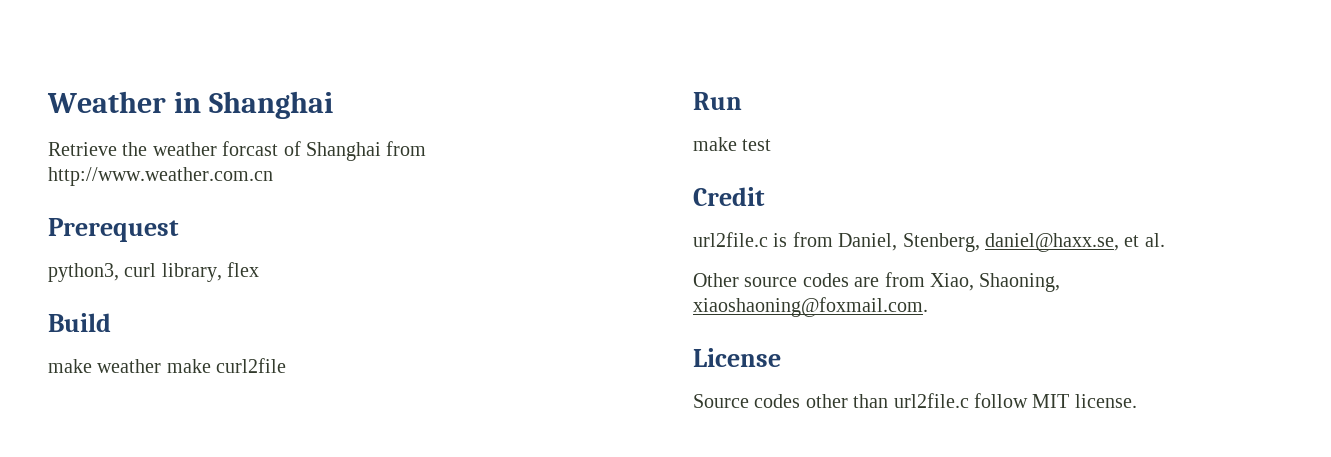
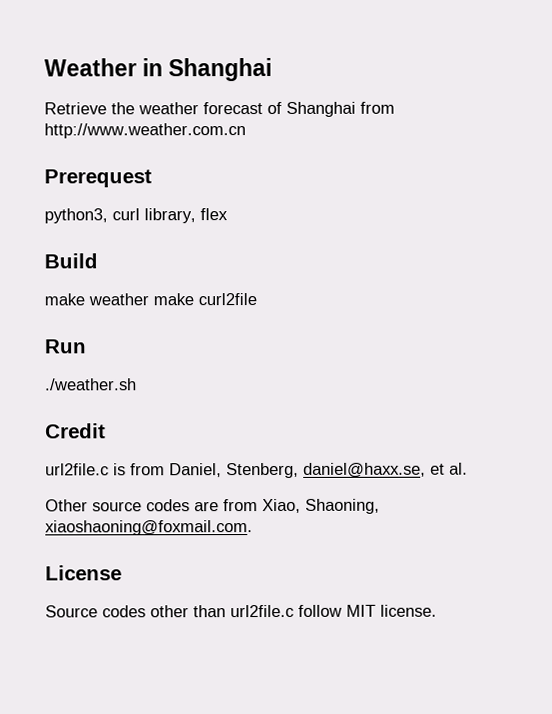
- Retrieve the weather forcast of Shanghai from http://www.weather.com.cn
+ Retrieve the weather forecast of Shanghai from http://www.weather.com.cn
- make test
+ ./weather.sh

